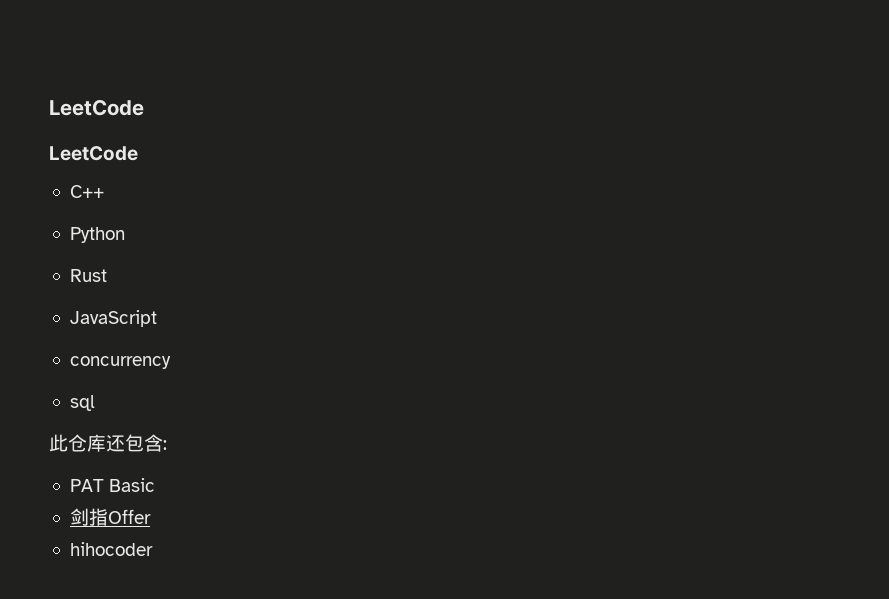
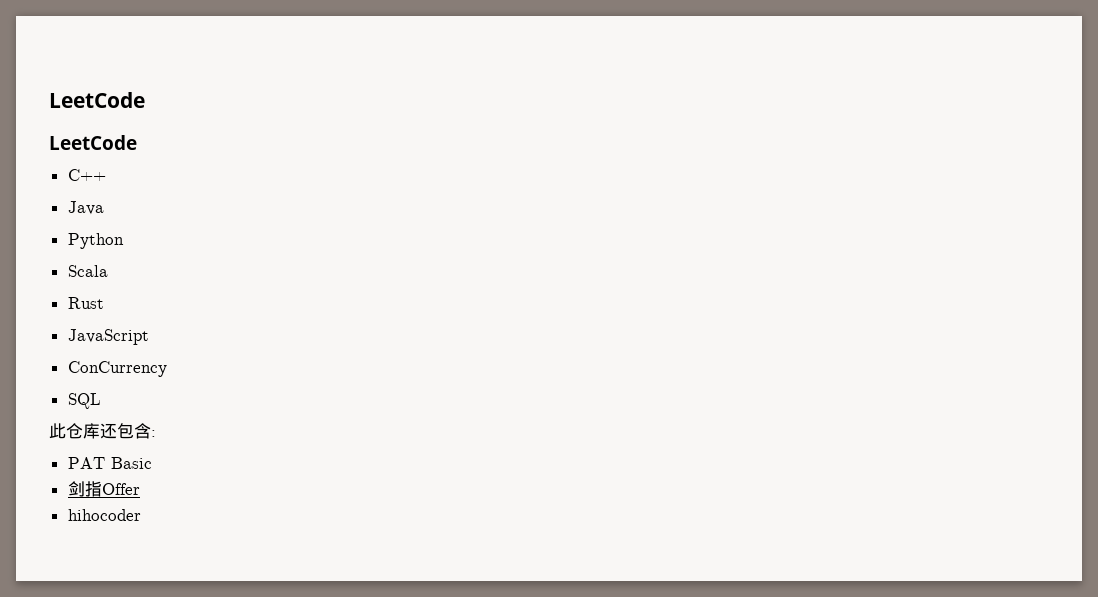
+ Java
+ Scala
- concurrency
- sql
+ ConCurrency
+ SQL

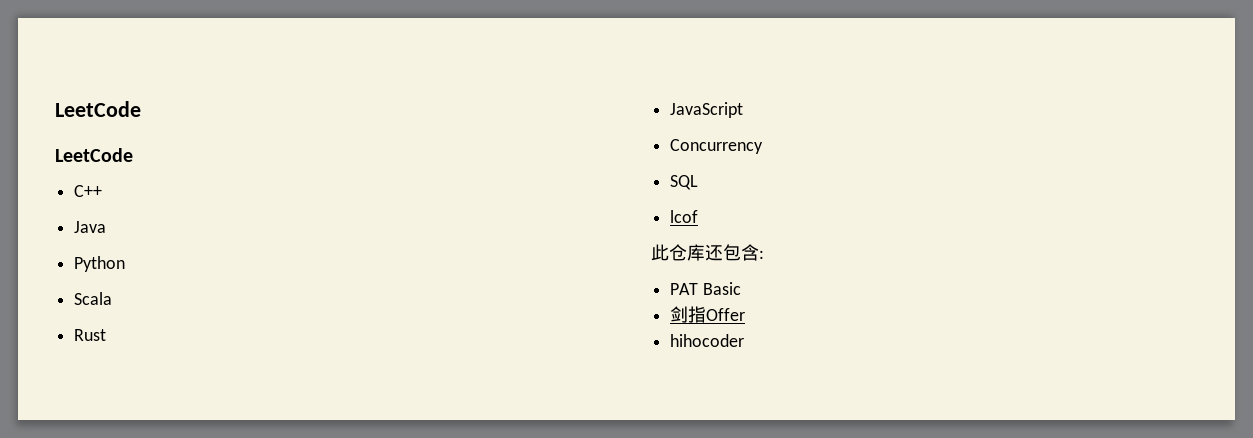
- ConCurrency
+ Concurrency
+ lcof

